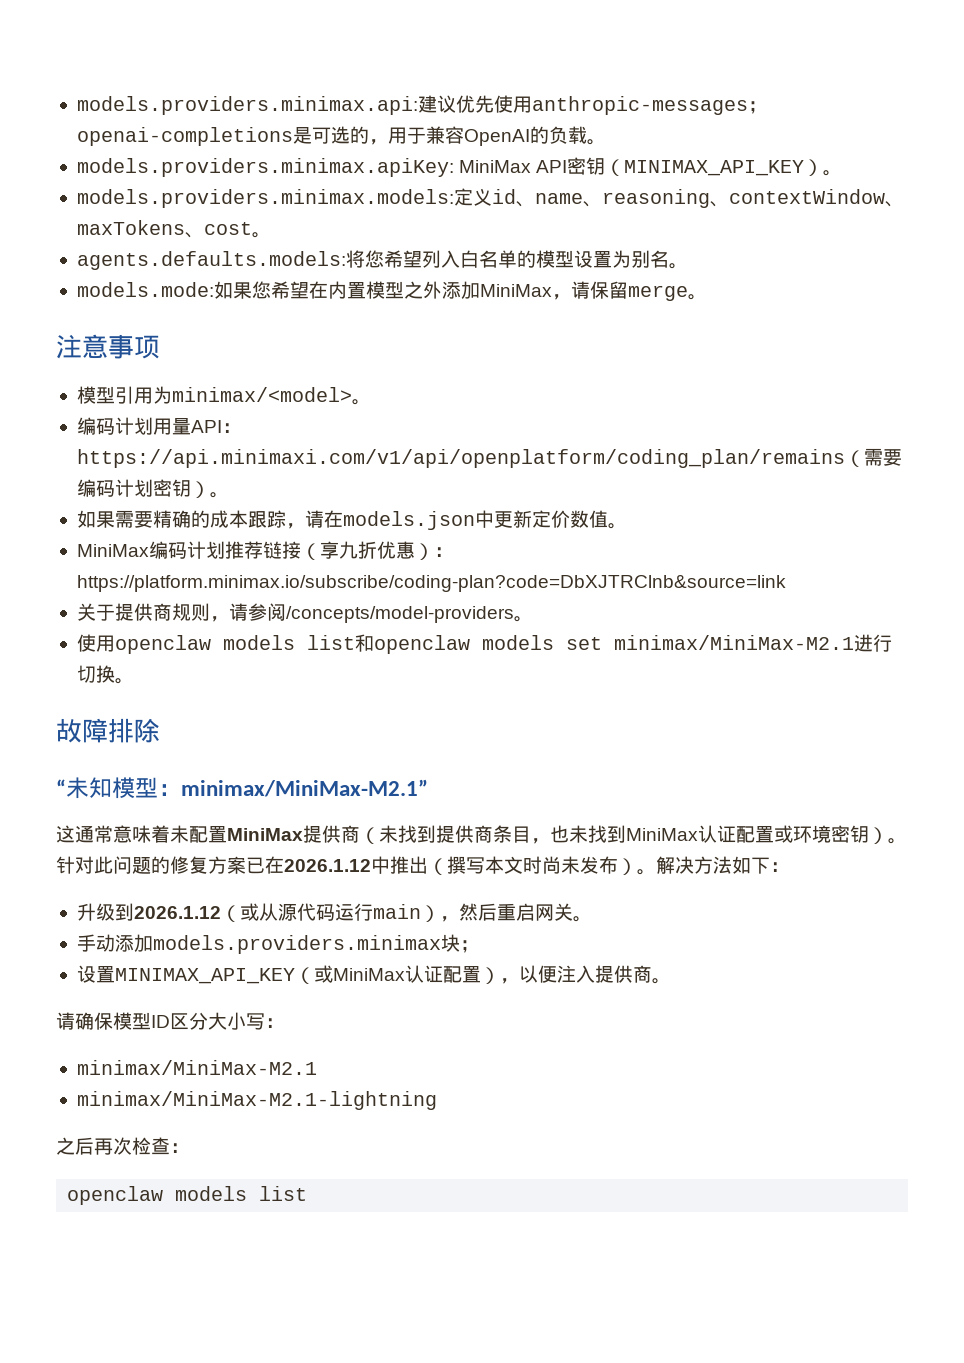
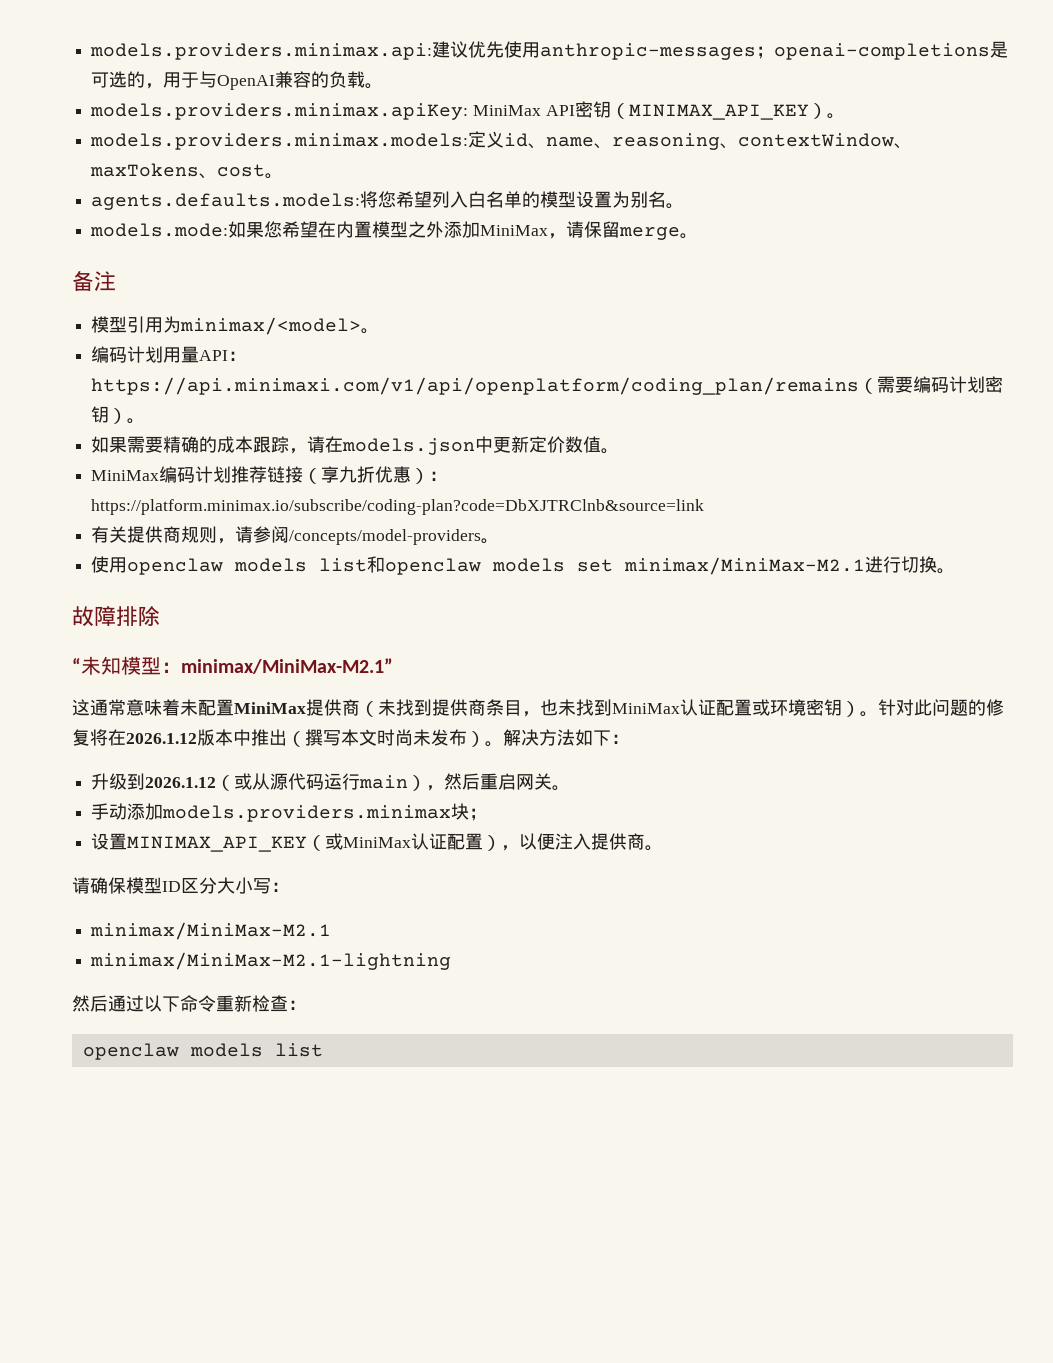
- models.providers.minimax.api:建议优先使用anthropic-messages；openai-completions是可选的，用于兼容OpenAI的负载。
+ models.providers.minimax.api:建议优先使用anthropic-messages；openai-completions是可选的，用于与OpenAI兼容的负载。
- 注意事项
+ 备注
- 关于提供商规则，请参阅/concepts/model-providers。
+ 有关提供商规则，请参阅/concepts/model-providers。
- 针对此问题的修复方案已在2026.1.12中推出（撰写本文时尚未发布）。
+ 针对此问题的修复将在2026.1.12版本中推出（撰写本文时尚未发布）。
- 之后再次检查：
+ 然后通过以下命令重新检查：

